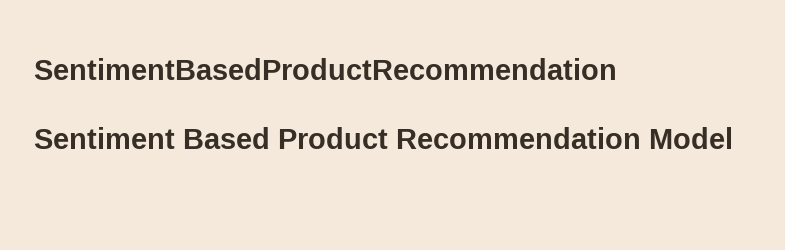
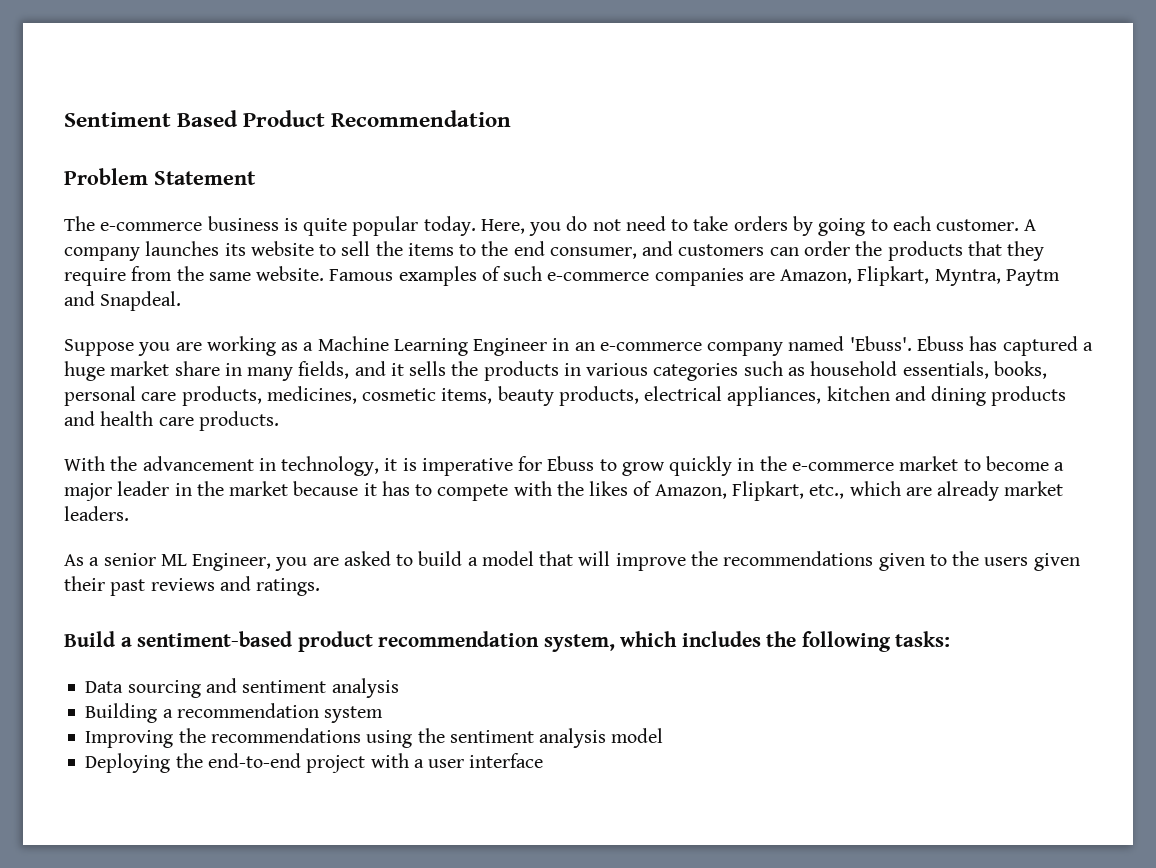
- SentimentBasedProductRecommendation
- Sentiment Based Product Recommendation Model
+ Sentiment Based Product Recommendation
+ Problem Statement
+ The e-commerce business is quite popular today. Here, you do not need to take orders by going to each customer. A company launches its website to sell the items to the end consumer, and customers can order the products that they require from the same website. Famous examples of such e-commerce companies are Amazon, Flipkart, Myntra, Paytm and Snapdeal.
+ Suppose you are working as a Machine Learning Engineer in an e-commerce company named 'Ebuss'. Ebuss has captured a huge market share in many fields, and it sells the products in various categories such as household essentials, books, personal care products, medicines, cosmetic items, beauty products, electrical appliances, kitchen and dining products and health care products.
+ With the advancement in technology, it is imperative for Ebuss to grow quickly in the e-commerce market to become a major leader in the market because it has to compete with the likes of Amazon, Flipkart, etc., which are already market leaders.
+ As a senior ML Engineer, you are asked to build a model that will improve the recommendations given to the users given their past reviews and ratings.
+ Build a sentiment-based product recommendation system, which includes the following tasks:
+ Data sourcing and sentiment analysis
+ Building a recommendation system
+ Improving the recommendations using the sentiment analysis model
+ Deploying the end-to-end project with a user interface

